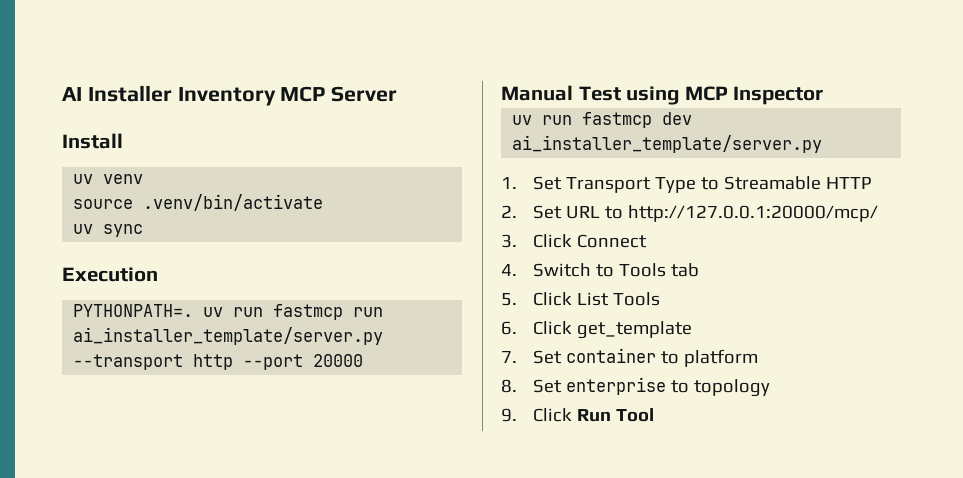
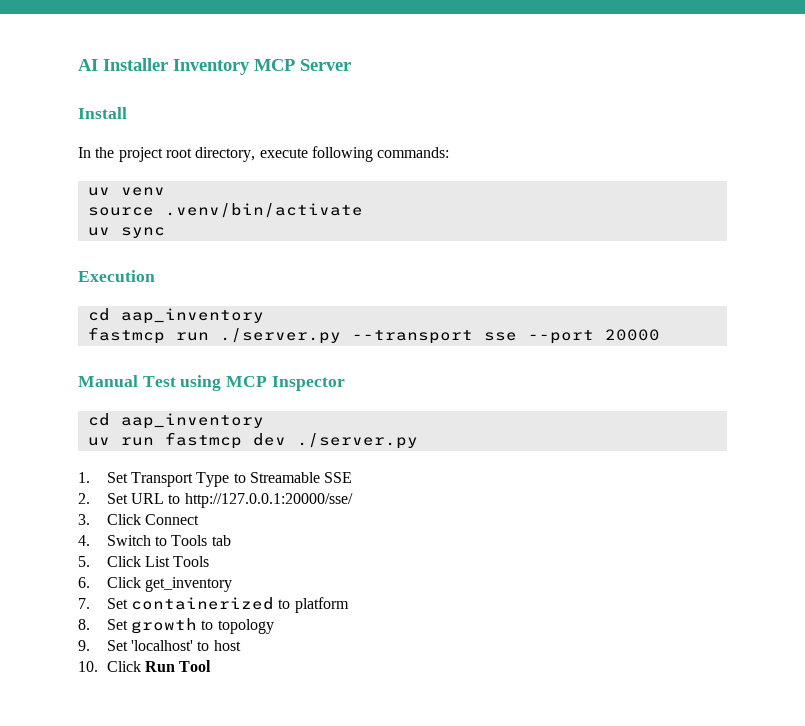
+ In the project root directory, execute following commands:
  Execution
- PYTHONPATH=. uv run fastmcp run ai_installer_template/server.py --transport http --port 20000
+ cd aap_inventory
+ fastmcp run ./server.py --transport sse --port 20000
  Manual Test using MCP Inspector
+ cd aap_inventory
- uv run fastmcp dev ai_installer_template/server.py
+ uv run fastmcp dev ./server.py
- 1. Set Transport Type to Streamable HTTP
+ 1. Set Transport Type to Streamable SSE
- 2. Set URL to http://127.0.0.1:20000/mcp/
+ 2. Set URL to http://127.0.0.1:20000/sse/
- 6. Click get_template
+ 6. Click get_inventory
- 7. Set container to platform
+ 7. Set containerized to platform
- 8. Set enterprise to topology
+ 8. Set growth to topology
- 9. Click Run Tool
+ 9. Set 'localhost' to host
+ 10. Click Run Tool

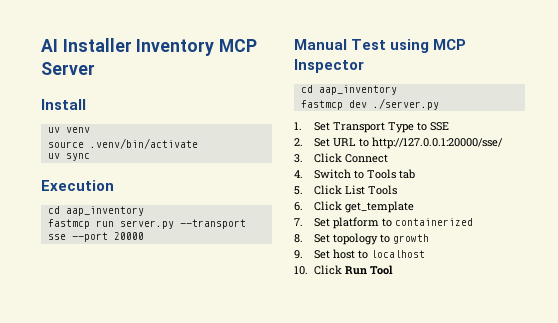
- In the project root directory, execute following commands:
- fastmcp run ./server.py --transport sse --port 20000
+ fastmcp run server.py --transport sse --port 20000
- uv run fastmcp dev ./server.py
+ fastmcp dev ./server.py
- 1. Set Transport Type to Streamable SSE
+ 1. Set Transport Type to SSE
- 6. Click get_inventory
+ 6. Click get_template
- 7. Set containerized to platform
+ 7. Set platform to containerized
- 8. Set growth to topology
+ 8. Set topology to growth
- 9. Set 'localhost' to host
+ 9. Set host to localhost

